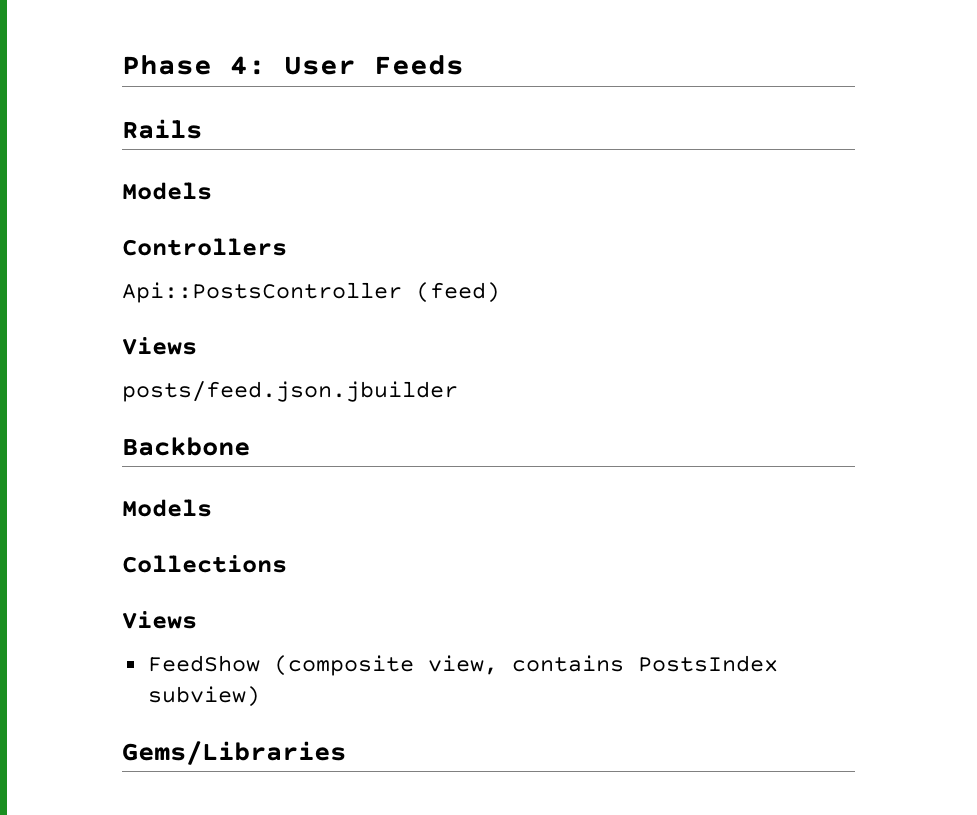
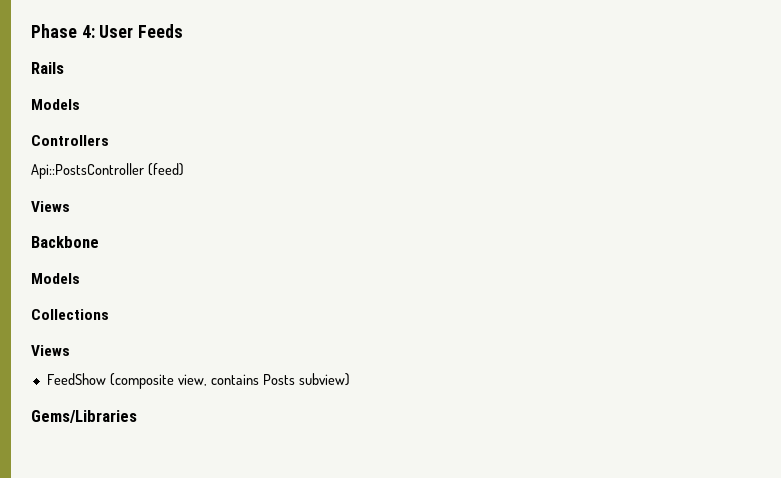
- posts/feed.json.jbuilder
- FeedShow (composite view, contains PostsIndex subview)
+ FeedShow (composite view, contains Posts subview)

